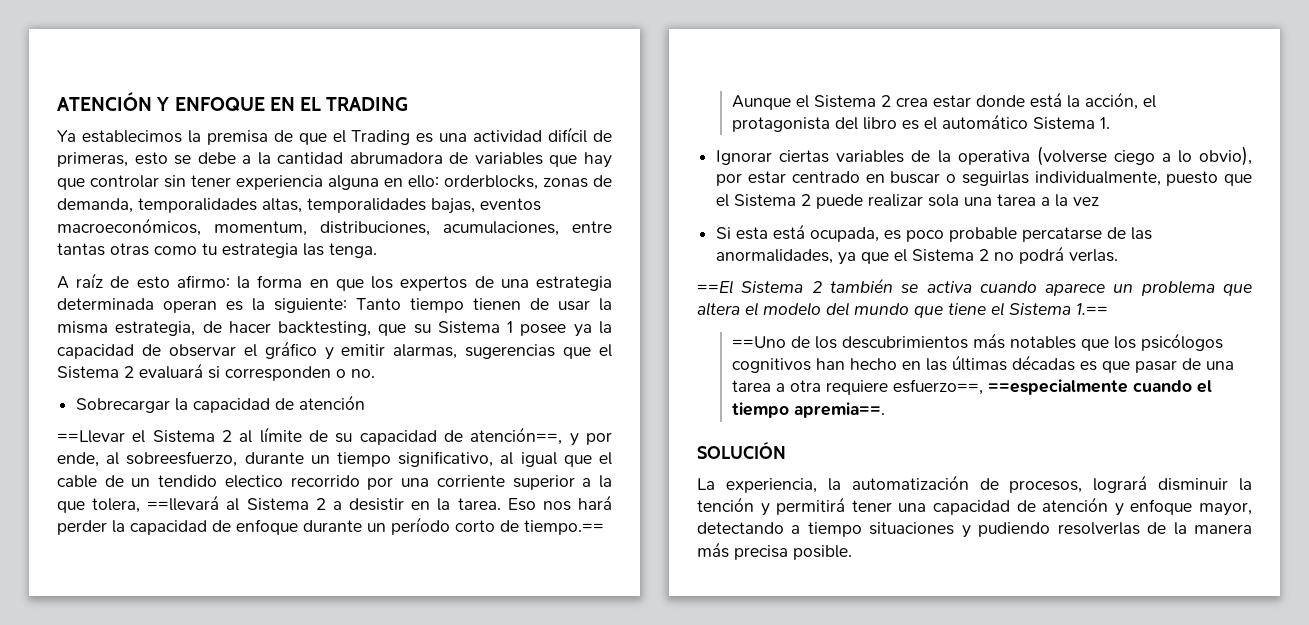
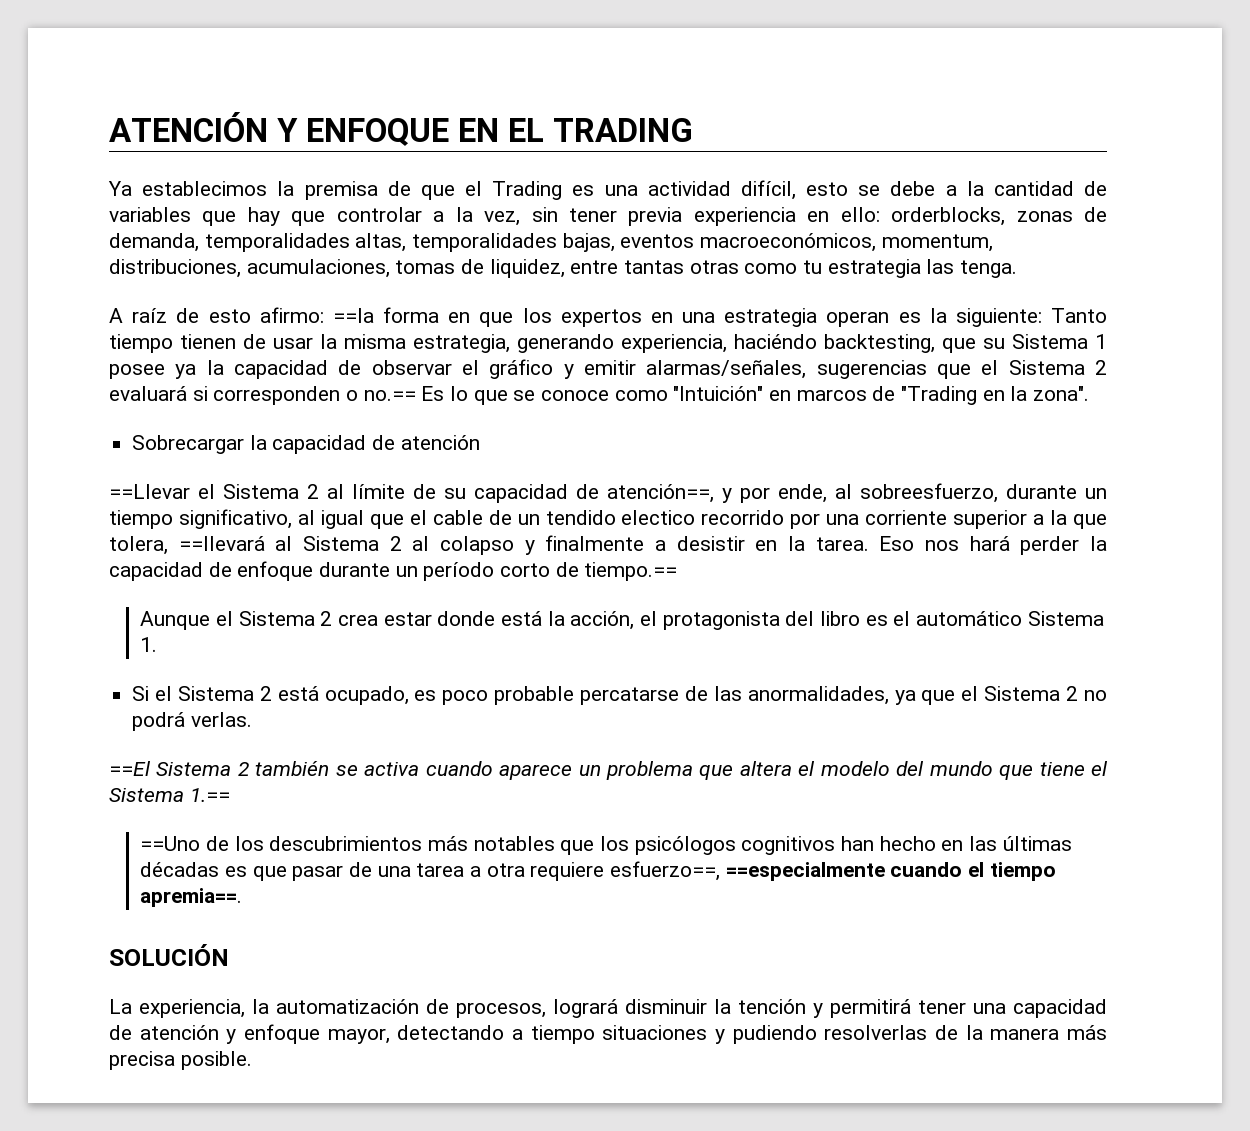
- Ya establecimos la premisa de que el Trading es una actividad difícil de primeras, esto se debe a la cantidad abrumadora de variables que hay que controlar sin tener experiencia alguna en ello: orderblocks, zonas de demanda, temporalidades altas, temporalidades bajas, eventos macroeconómicos, momentum, distribuciones, acumulaciones, entre tantas otras como tu estrategia las tenga.
+ Ya establecimos la premisa de que el Trading es una actividad difícil, esto se debe a la cantidad de variables que hay que controlar a la vez, sin tener previa experiencia en ello: orderblocks, zonas de demanda, temporalidades altas, temporalidades bajas, eventos macroeconómicos, momentum, distribuciones, acumulaciones, tomas de liquidez, entre tantas otras como tu estrategia las tenga.
- A raíz de esto afirmo: la forma en que los expertos de una estrategia determinada operan es la siguiente: Tanto tiempo tienen de usar la misma estrategia, de hacer backtesting, que su Sistema 1 posee ya la capacidad de observar el gráfico y emitir alarmas, sugerencias que el Sistema 2 evaluará si corresponden o no.
+ A raíz de esto afirmo: ==la forma en que los expertos en una estrategia operan es la siguiente: Tanto tiempo tienen de usar la misma estrategia, generando experiencia, haciéndo backtesting, que su Sistema 1 posee ya la capacidad de observar el gráfico y emitir alarmas/señales, sugerencias que el Sistema 2 evaluará si corresponden o no.== Es lo que se conoce como "Intuición" en marcos de "Trading en la zona".
- ==Llevar el Sistema 2 al límite de su capacidad de atención==, y por ende, al sobreesfuerzo, durante un tiempo significativo, al igual que el cable de un tendido electico recorrido por una corriente superior a la que tolera, ==llevará al Sistema 2 a desistir en la tarea.
+ ==Llevar el Sistema 2 al límite de su capacidad de atención==, y por ende, al sobreesfuerzo, durante un tiempo significativo, al igual que el cable de un tendido electico recorrido por una corriente superior a la que tolera, ==llevará al Sistema 2 al colapso y finalmente a desistir en la tarea.
- Ignorar ciertas variables de la operativa (volverse ciego a lo obvio), por estar centrado en buscar o seguirlas individualmente, puesto que el Sistema 2 puede realizar sola una tarea a la vez
- Si esta está ocupada, es poco probable percatarse de las anormalidades, ya que el Sistema 2 no podrá verlas.
+ Si el Sistema 2 está ocupado, es poco probable percatarse de las anormalidades, ya que el Sistema 2 no podrá verlas.

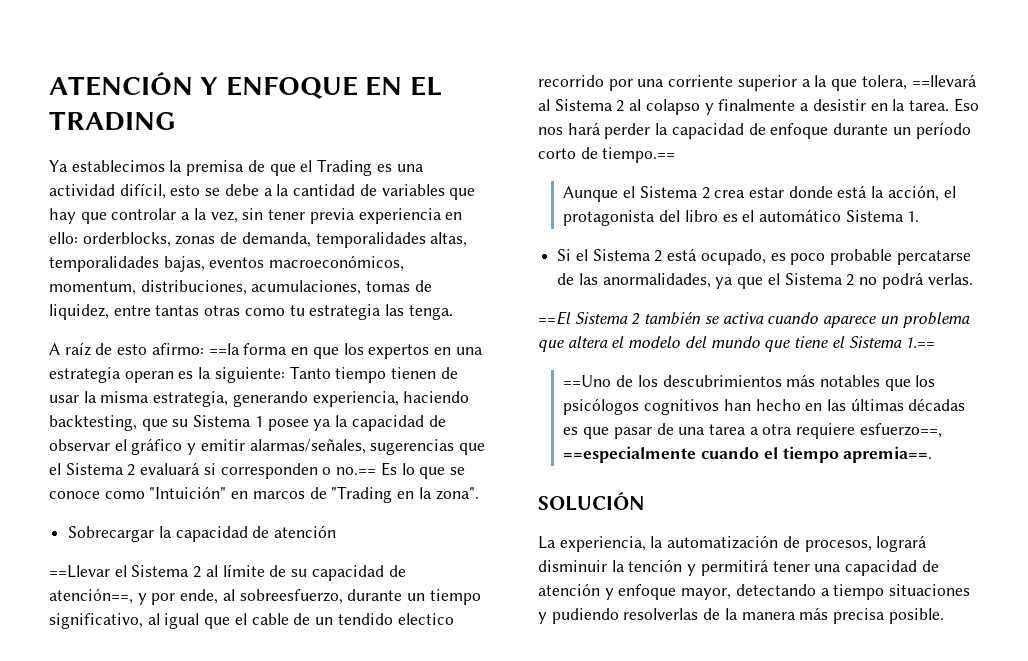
- Tanto tiempo tienen de usar la misma estrategia, generando experiencia, haciéndo backtesting, que su Sistema 1 posee ya la capacidad de observar el gráfico y emitir alarmas/señales, sugerencias que el Sistema 2 evaluará si corresponden o no.== Es lo que se conoce como "Intuición" en marcos de "Trading en la zona".
+ Tanto tiempo tienen de usar la misma estrategia, generando experiencia, haciendo backtesting, que su Sistema 1 posee ya la capacidad de observar el gráfico y emitir alarmas/señales, sugerencias que el Sistema 2 evaluará si corresponden o no.== Es lo que se conoce como "Intuición" en marcos de "Trading en la zona".

